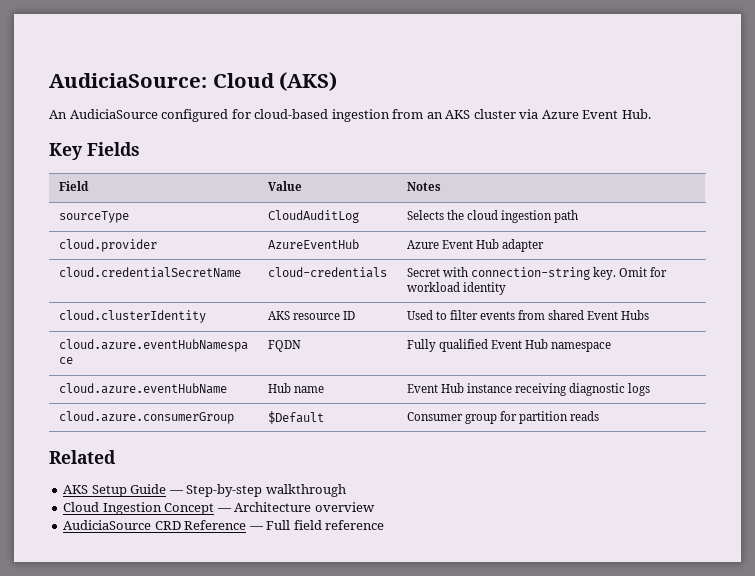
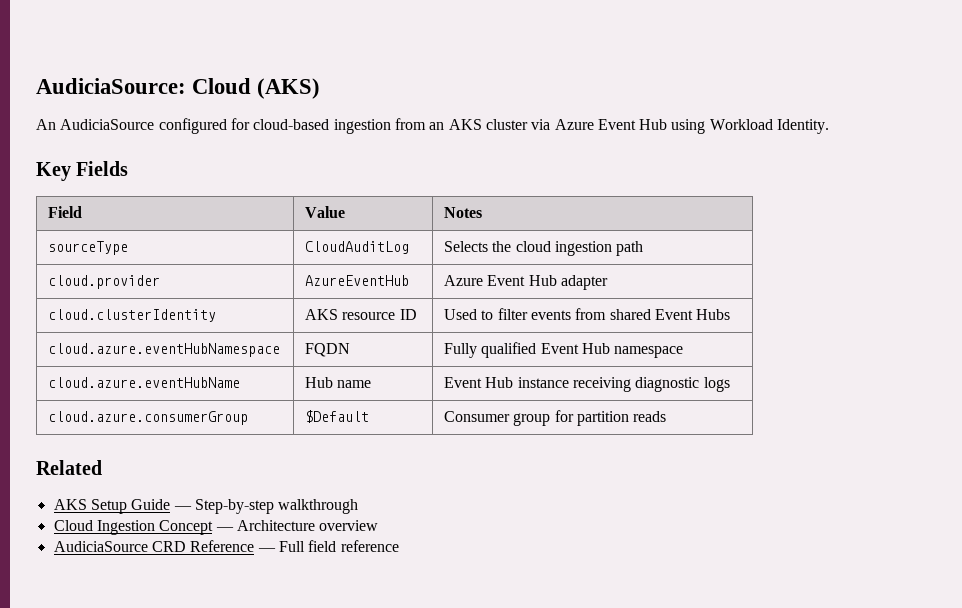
- An AudiciaSource configured for cloud-based ingestion from an AKS cluster via Azure Event Hub.
+ An AudiciaSource configured for cloud-based ingestion from an AKS cluster via Azure Event Hub using Workload Identity.
- cloud.credentialSecretName | cloud-credentials | Secret with connection-string key. Omit for workload identity

